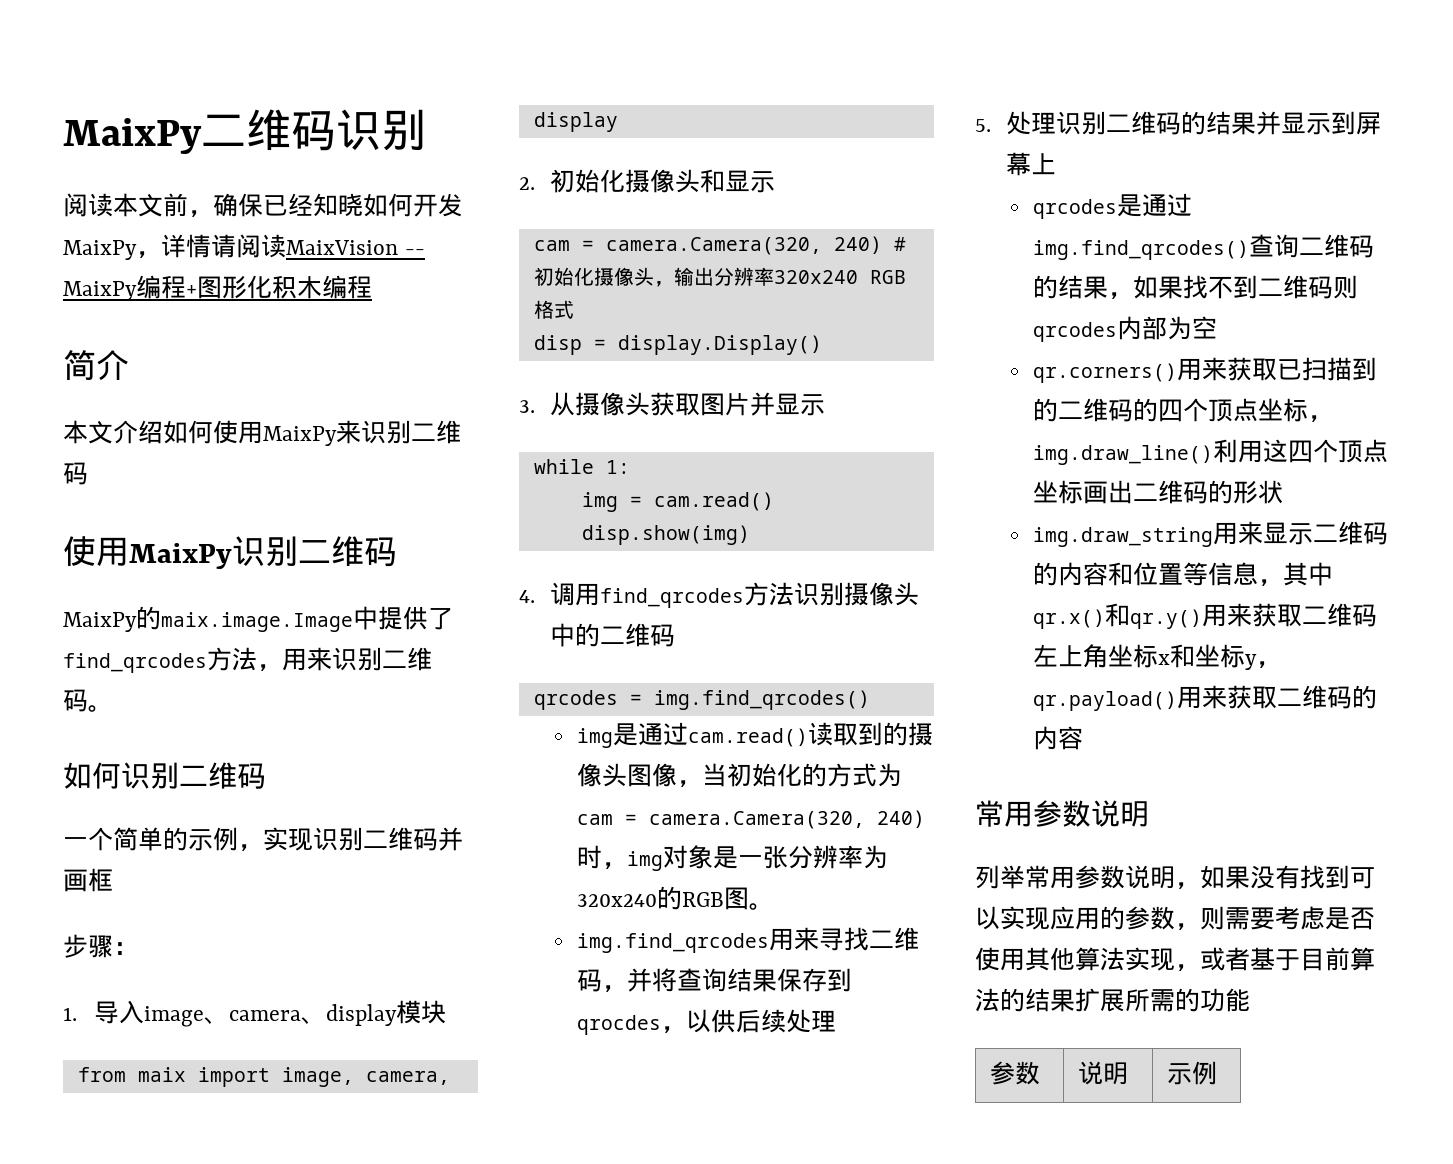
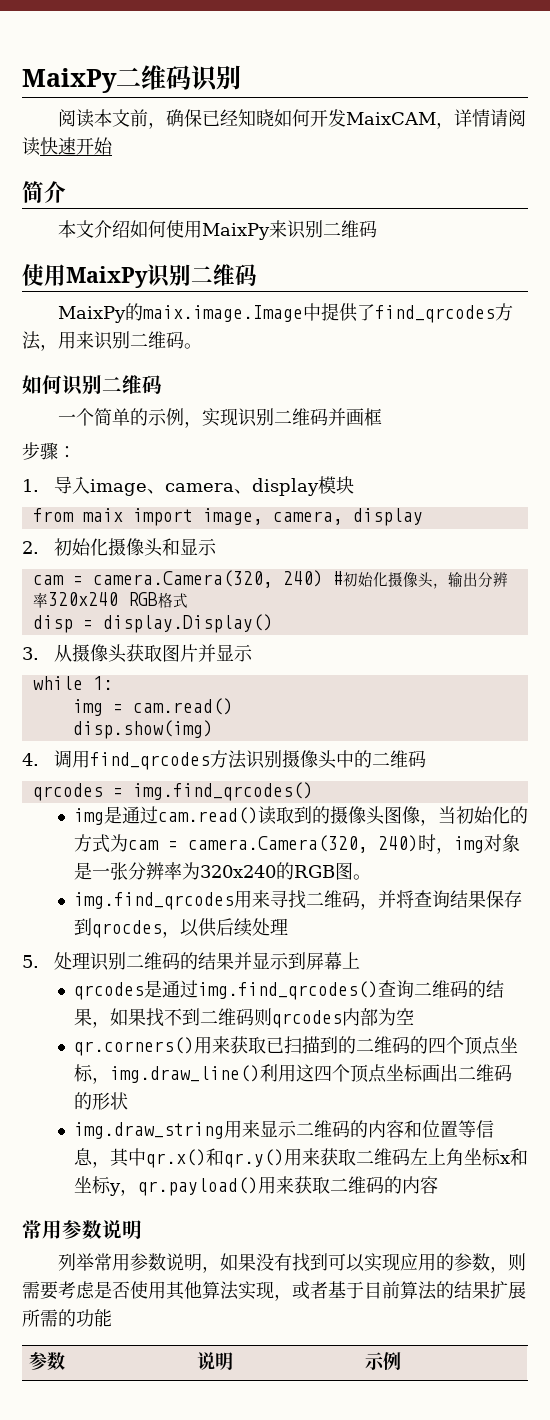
- 阅读本文前，确保已经知晓如何开发MaixPy，详情请阅读MaixVision -- MaixPy编程+图形化积木编程
+ 阅读本文前，确保已经知晓如何开发MaixCAM，详情请阅读快速开始

